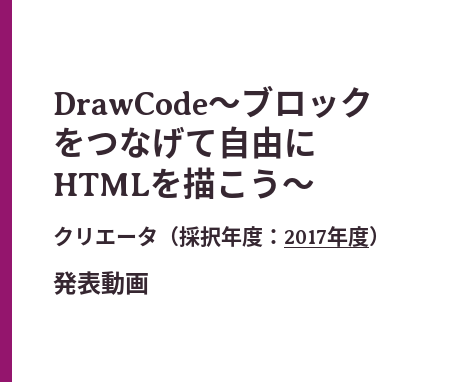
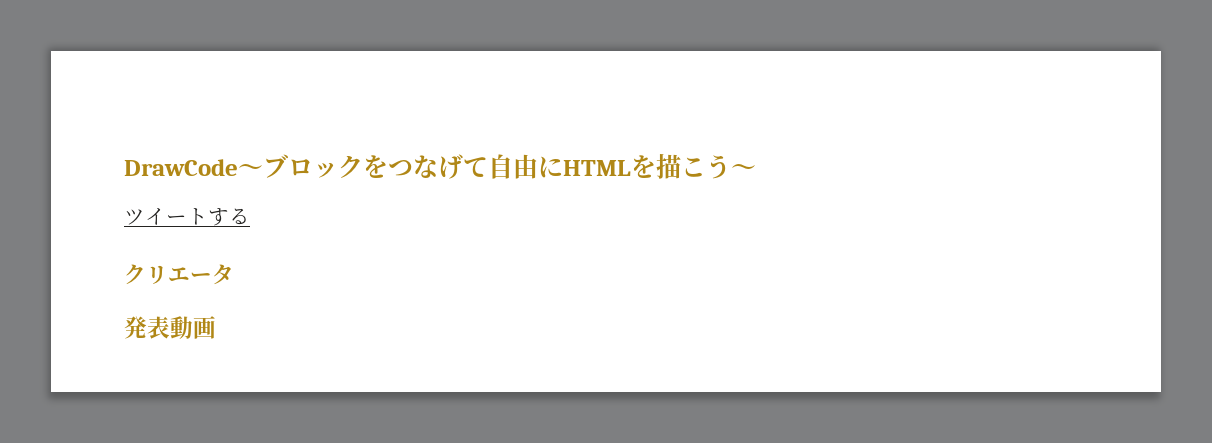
+ ツイートする
- クリエータ（採択年度：2017年度）
+ クリエータ

